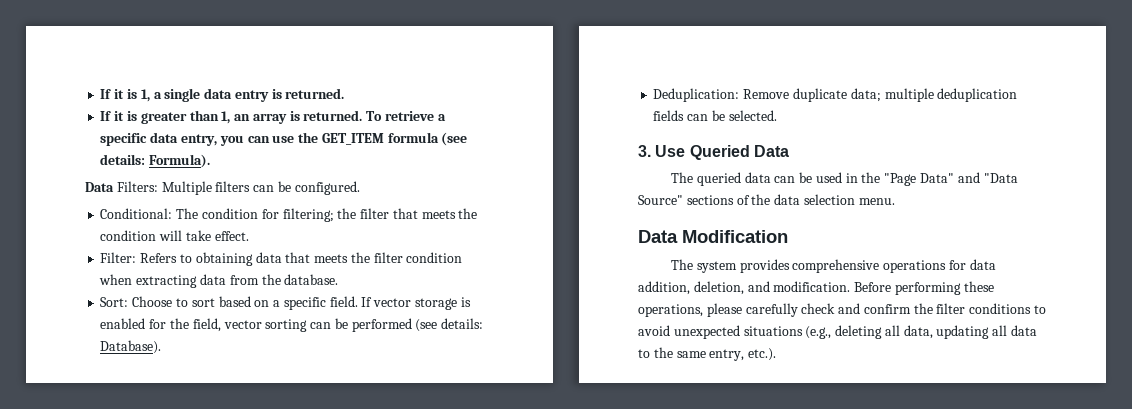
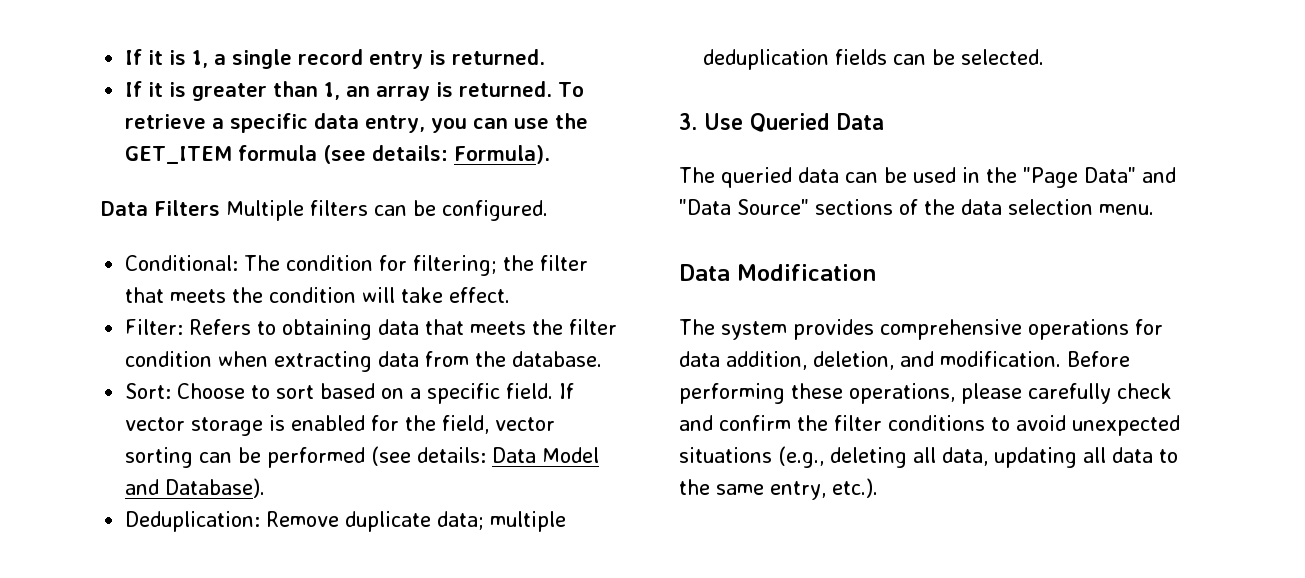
- If it is 1, a single data entry is returned.
+ If it is 1, a single record entry is returned.
- Data Filters: Multiple filters can be configured.
+ Data Filters Multiple filters can be configured.
- If vector storage is enabled for the field, vector sorting can be performed (see details: Database).
+ If vector storage is enabled for the field, vector sorting can be performed (see details: Data Model and Database).

